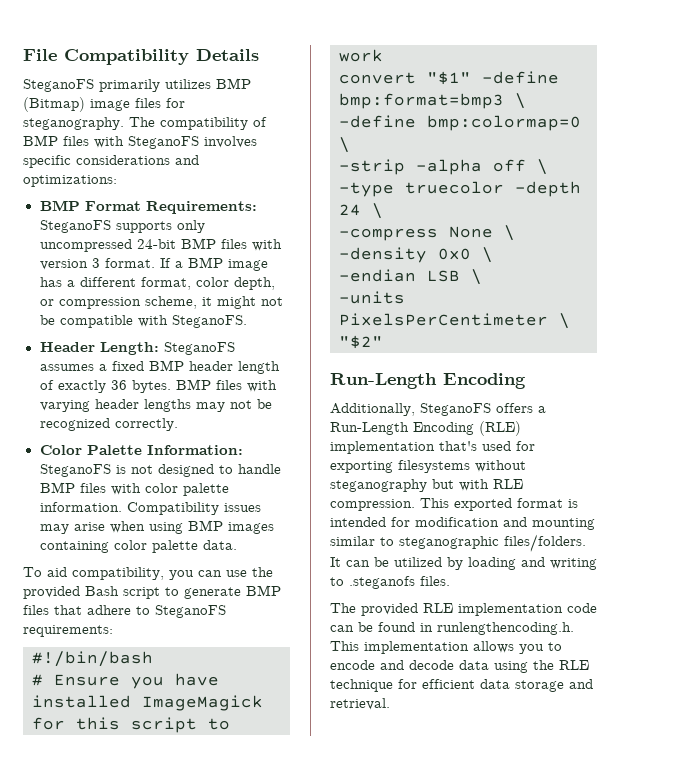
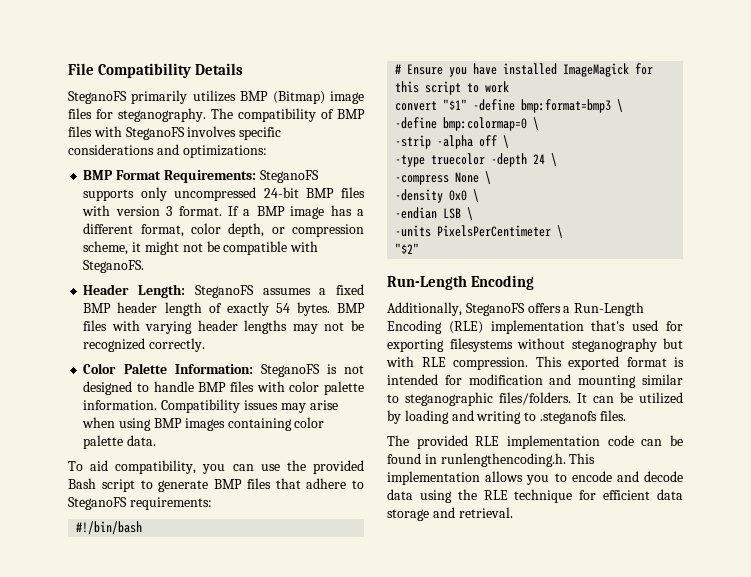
- Header Length: SteganoFS assumes a fixed BMP header length of exactly 36 bytes.
+ Header Length: SteganoFS assumes a fixed BMP header length of exactly 54 bytes.

